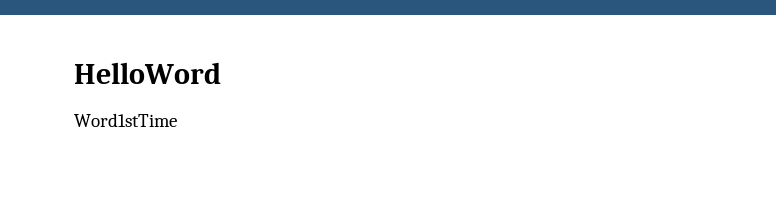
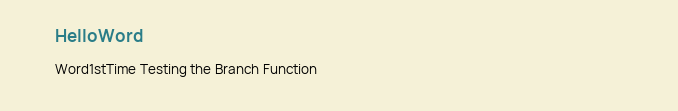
- Word1stTime
+ Word1stTime Testing the Branch Function

